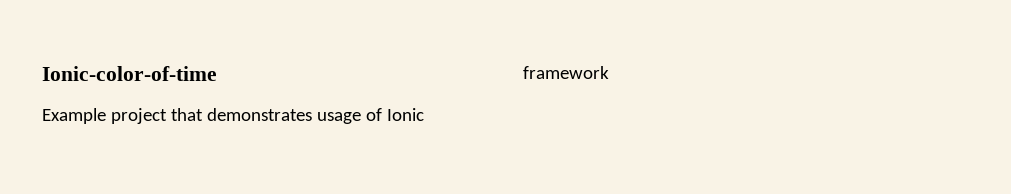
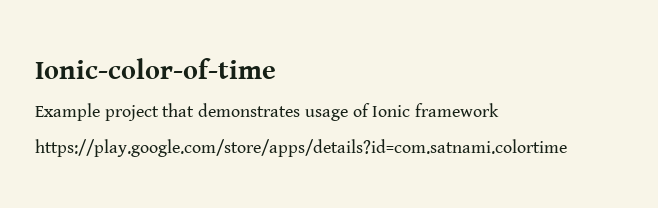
+ https://play.google.com/store/apps/details?id=com.satnami.colortime

